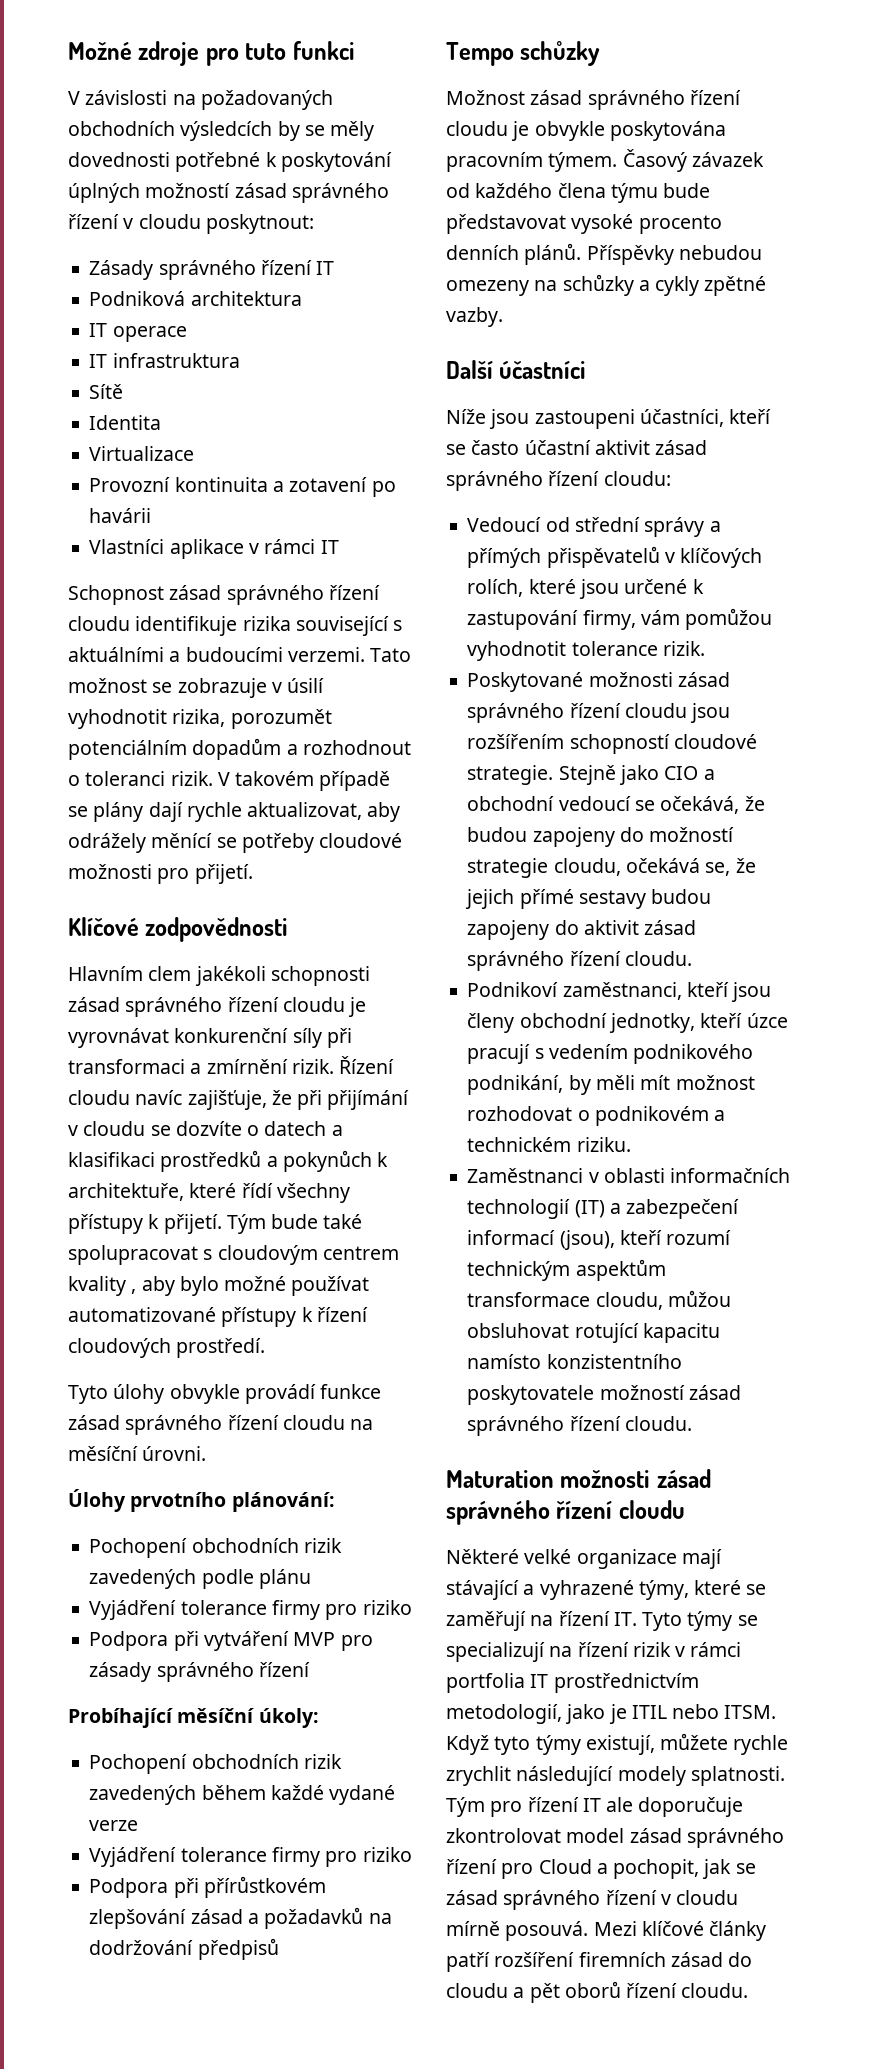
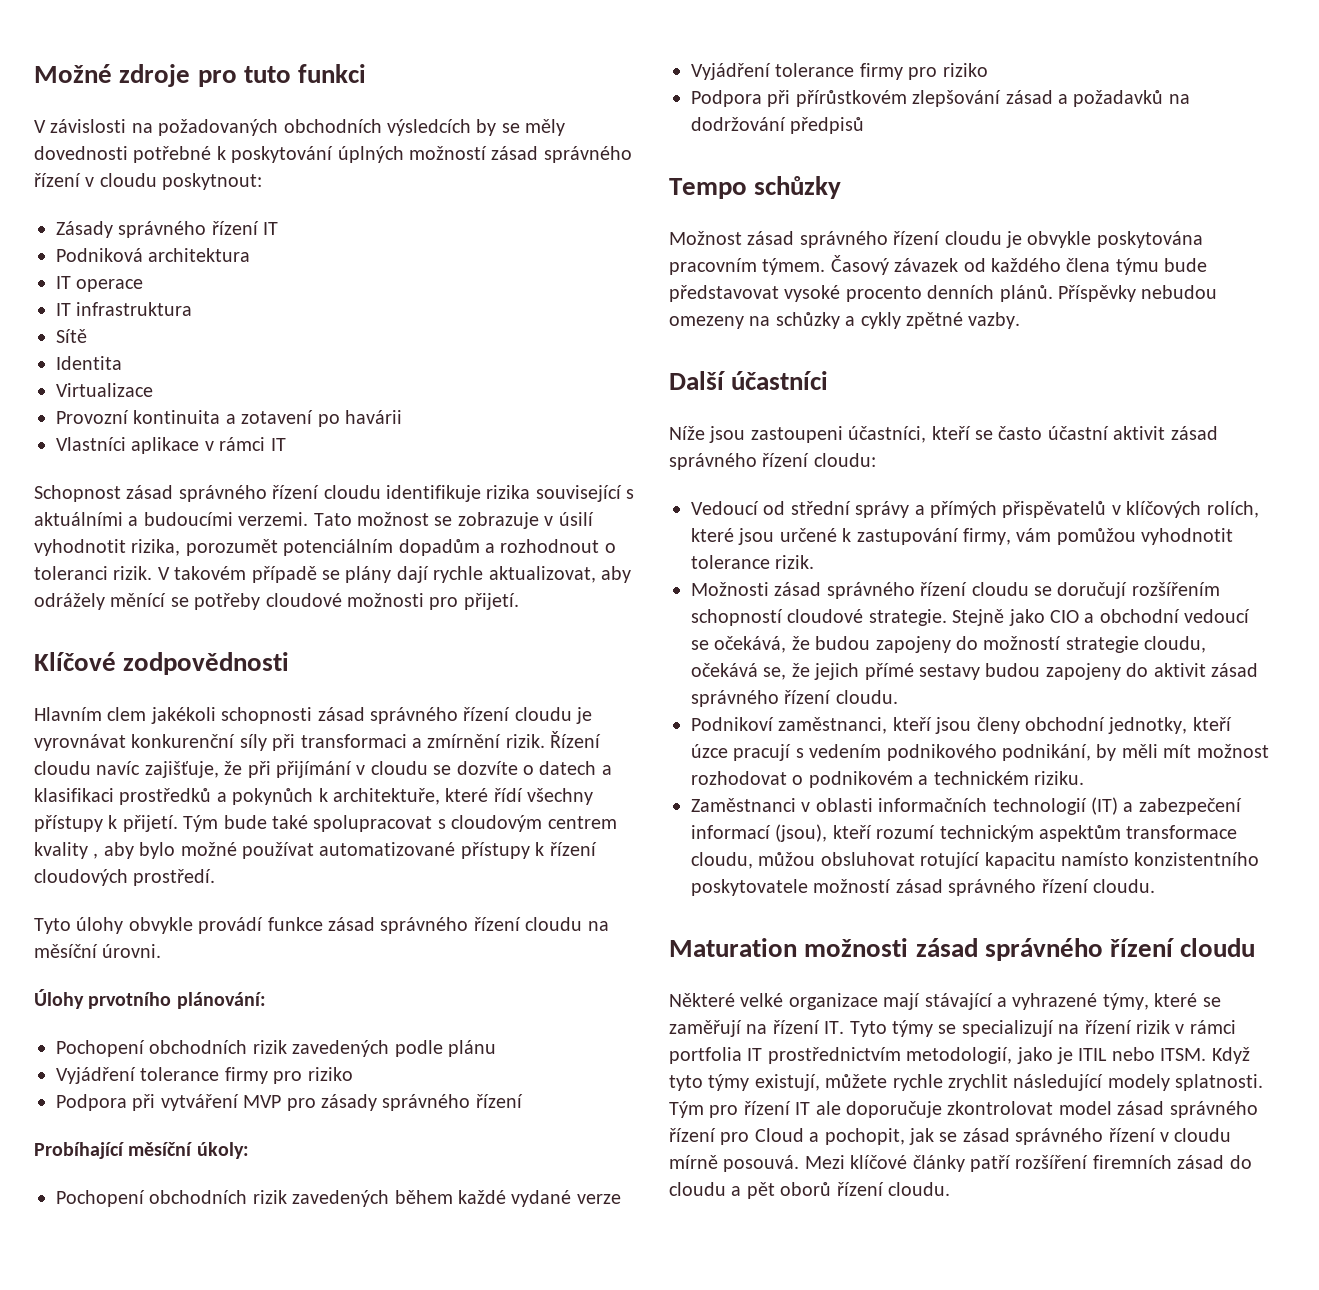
- Poskytované možnosti zásad správného řízení cloudu jsou rozšířením schopností cloudové strategie.
+ Možnosti zásad správného řízení cloudu se doručují rozšířením schopností cloudové strategie.

